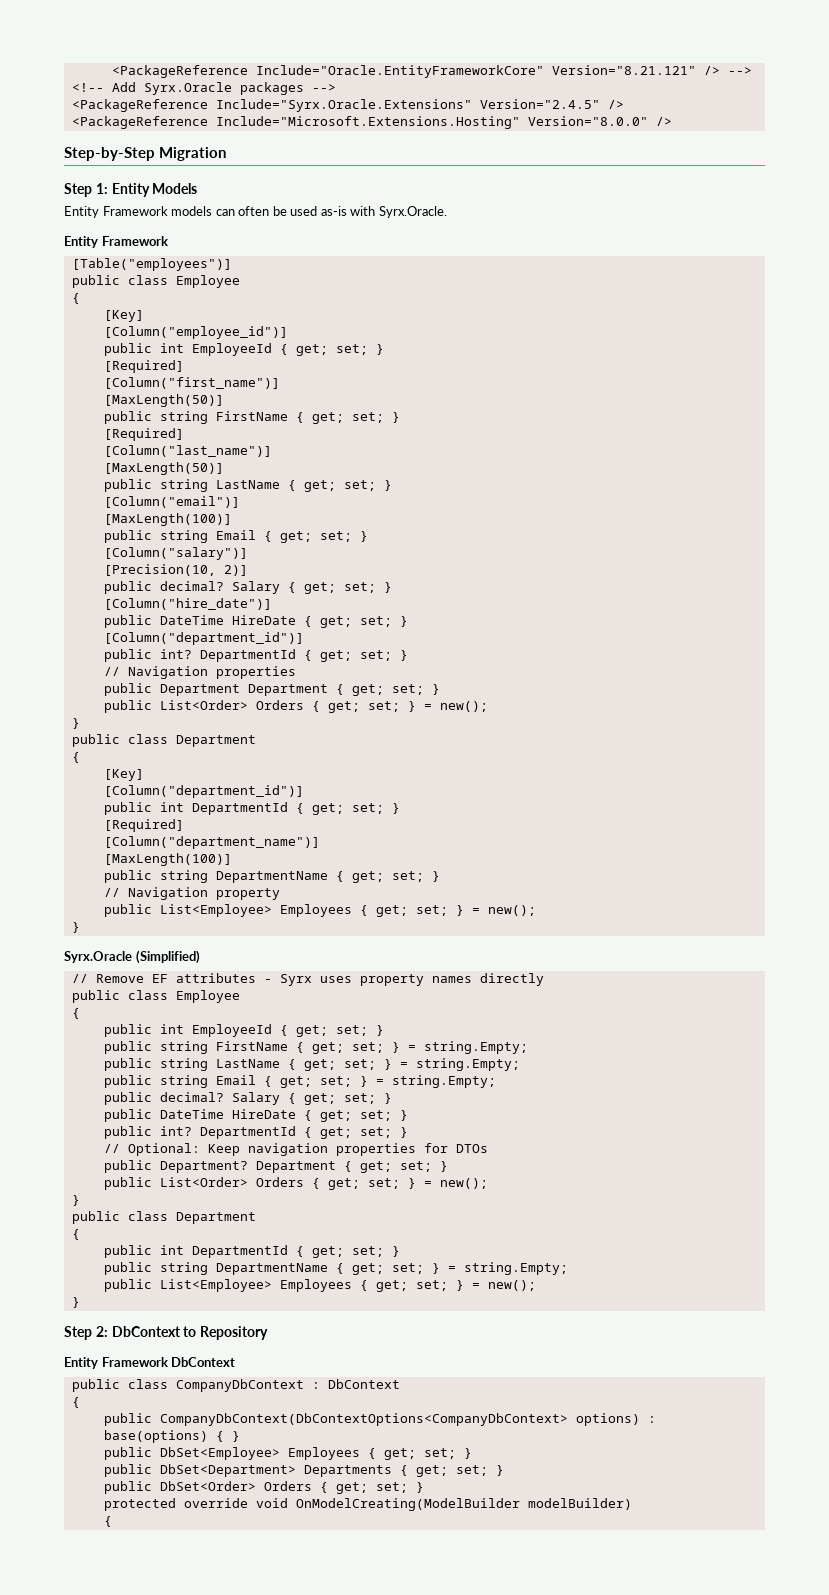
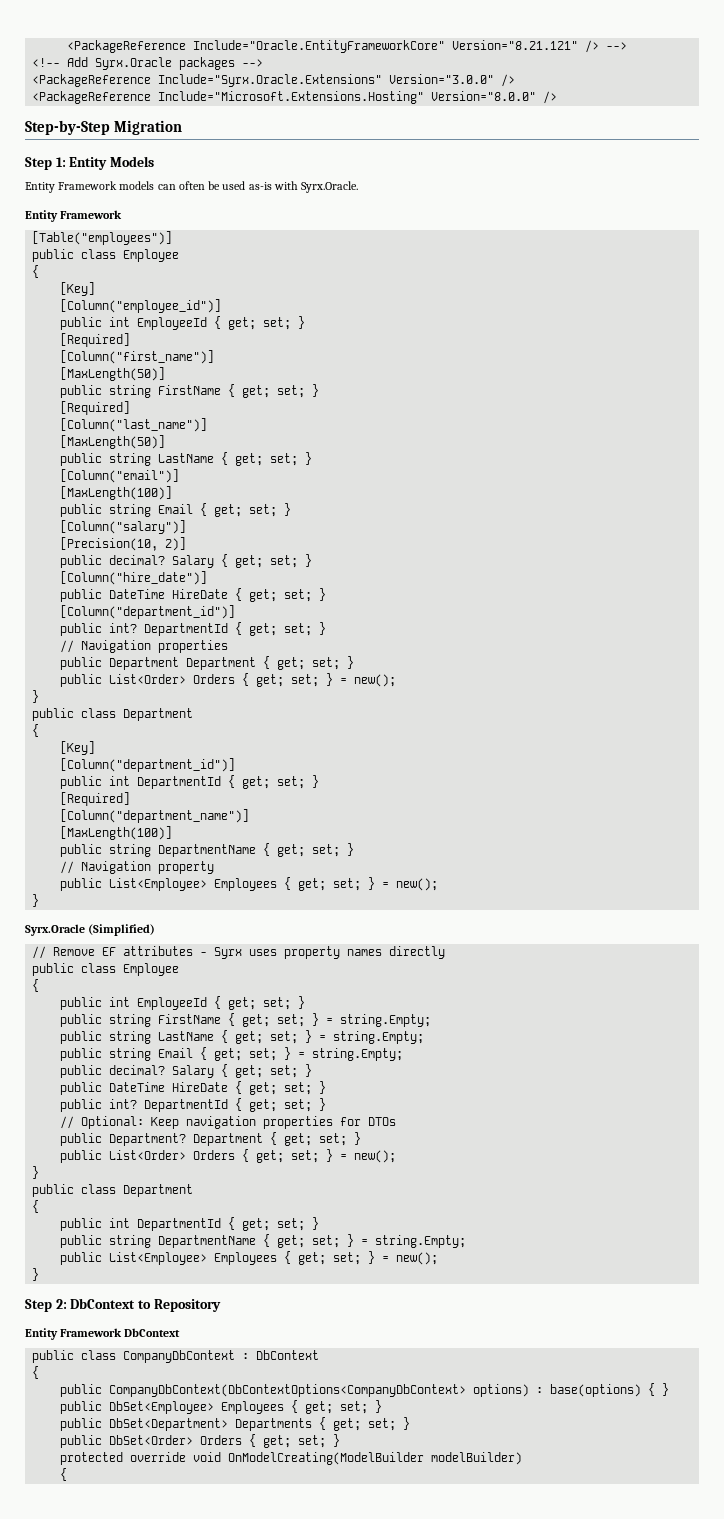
- <PackageReference Include="Syrx.Oracle.Extensions" Version="2.4.5" />
+ <PackageReference Include="Syrx.Oracle.Extensions" Version="3.0.0" />

